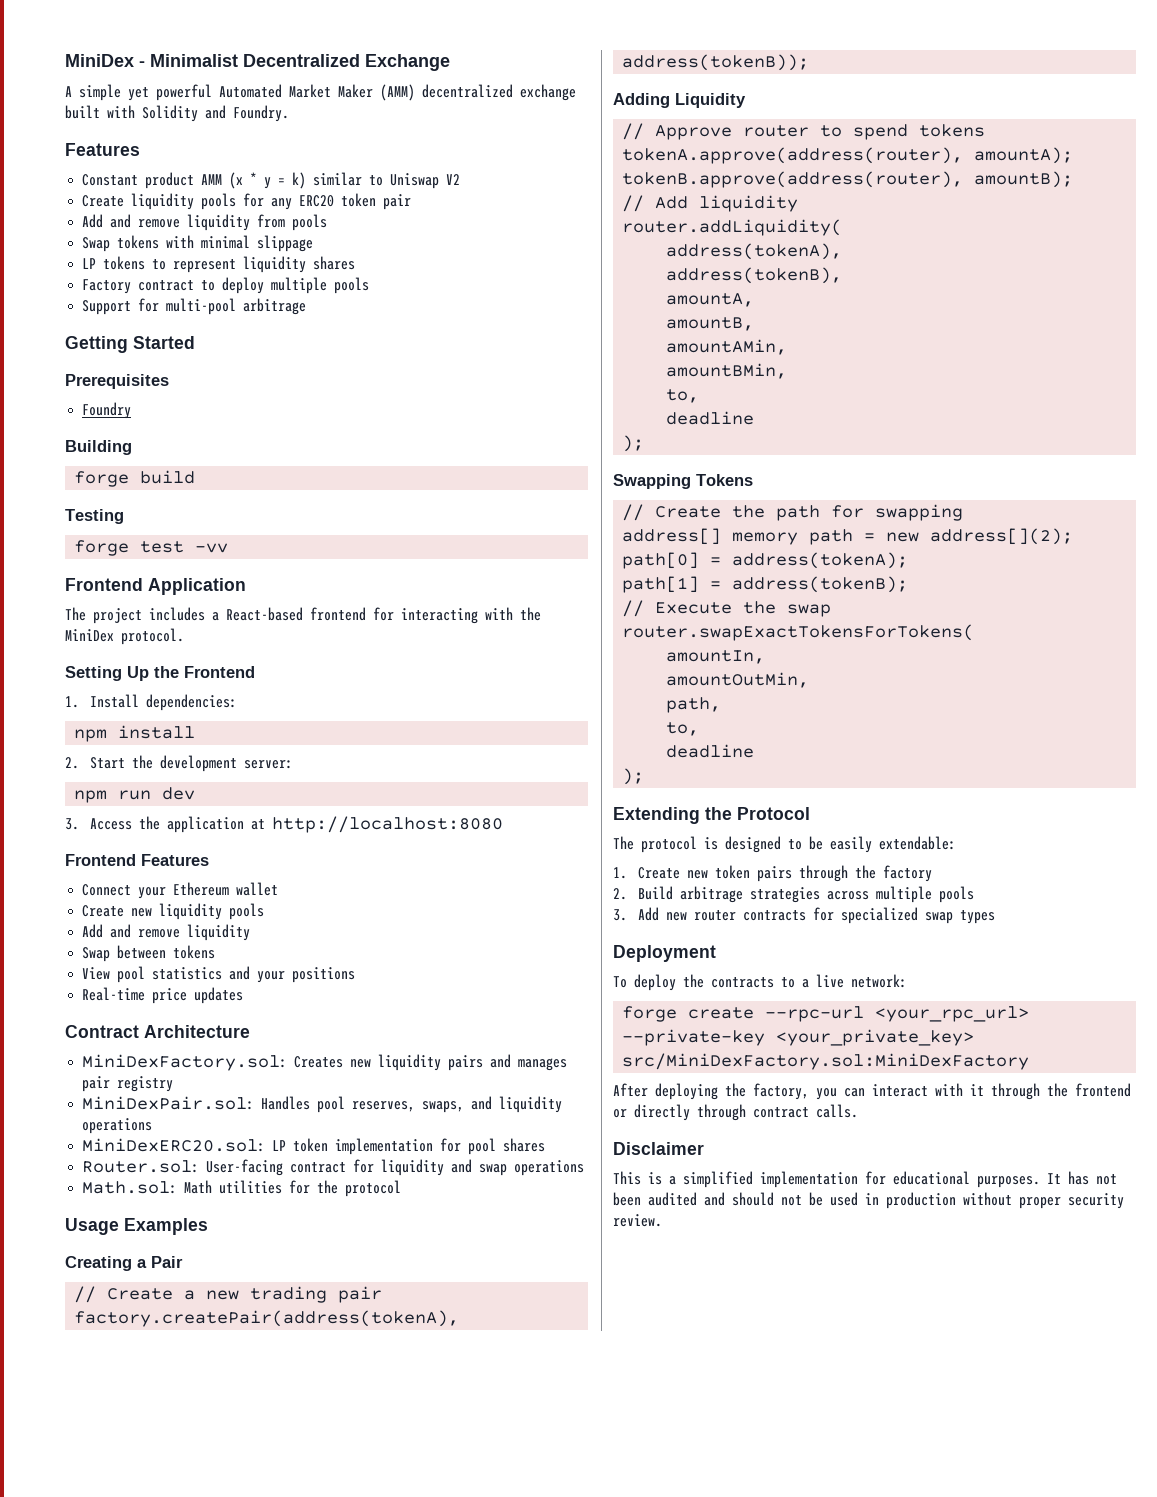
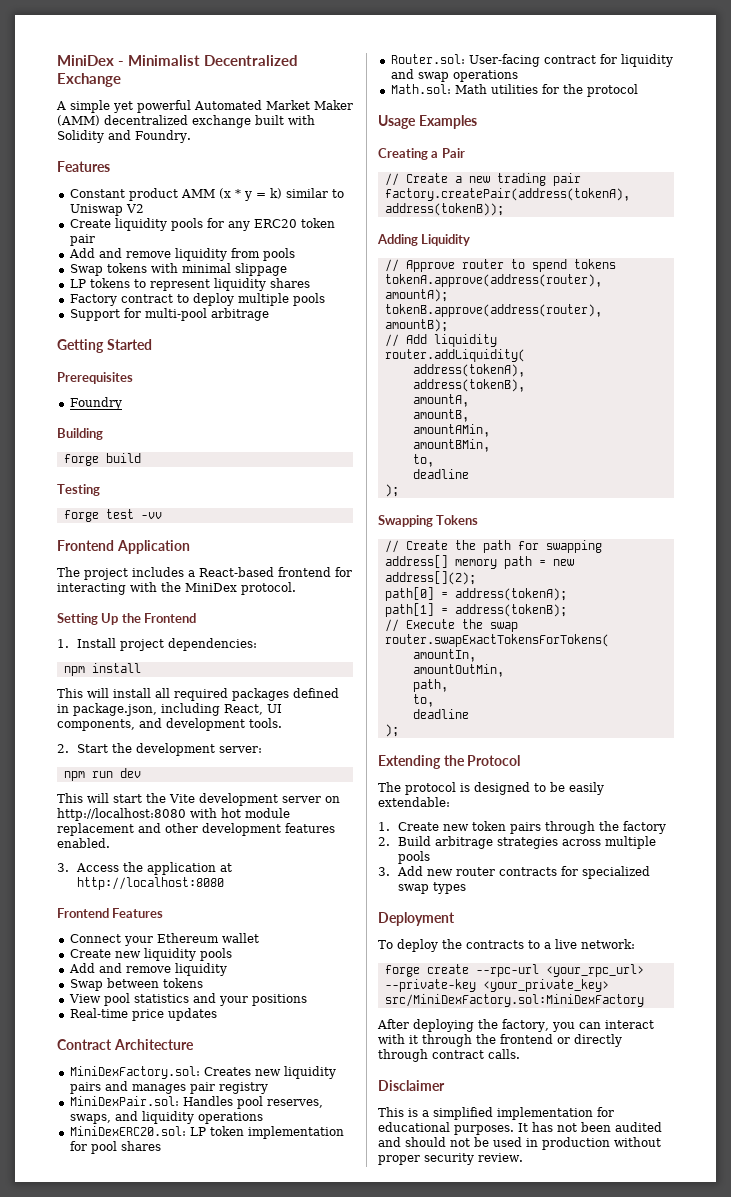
- 1. Install dependencies:
+ 1. Install project dependencies:
+ This will install all required packages defined in package.json, including React, UI components, and development tools.
+ This will start the Vite development server on http://localhost:8080 with hot module replacement and other development features enabled.

